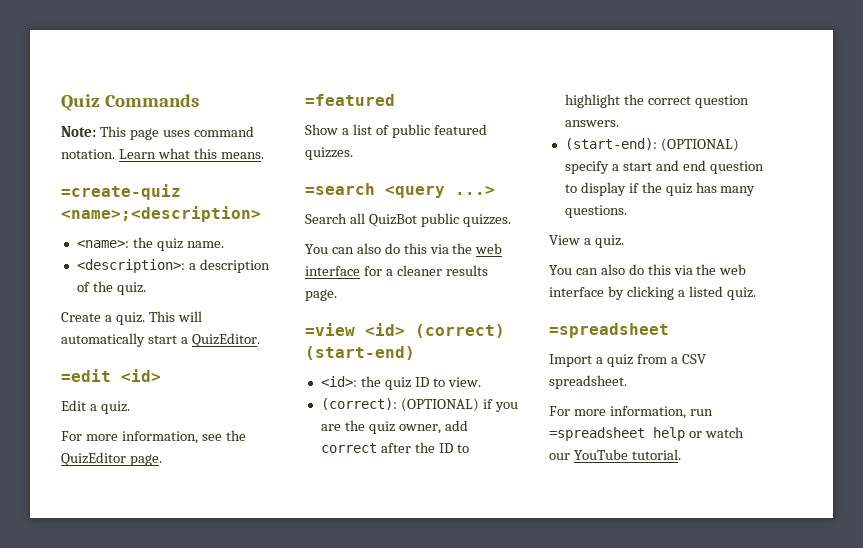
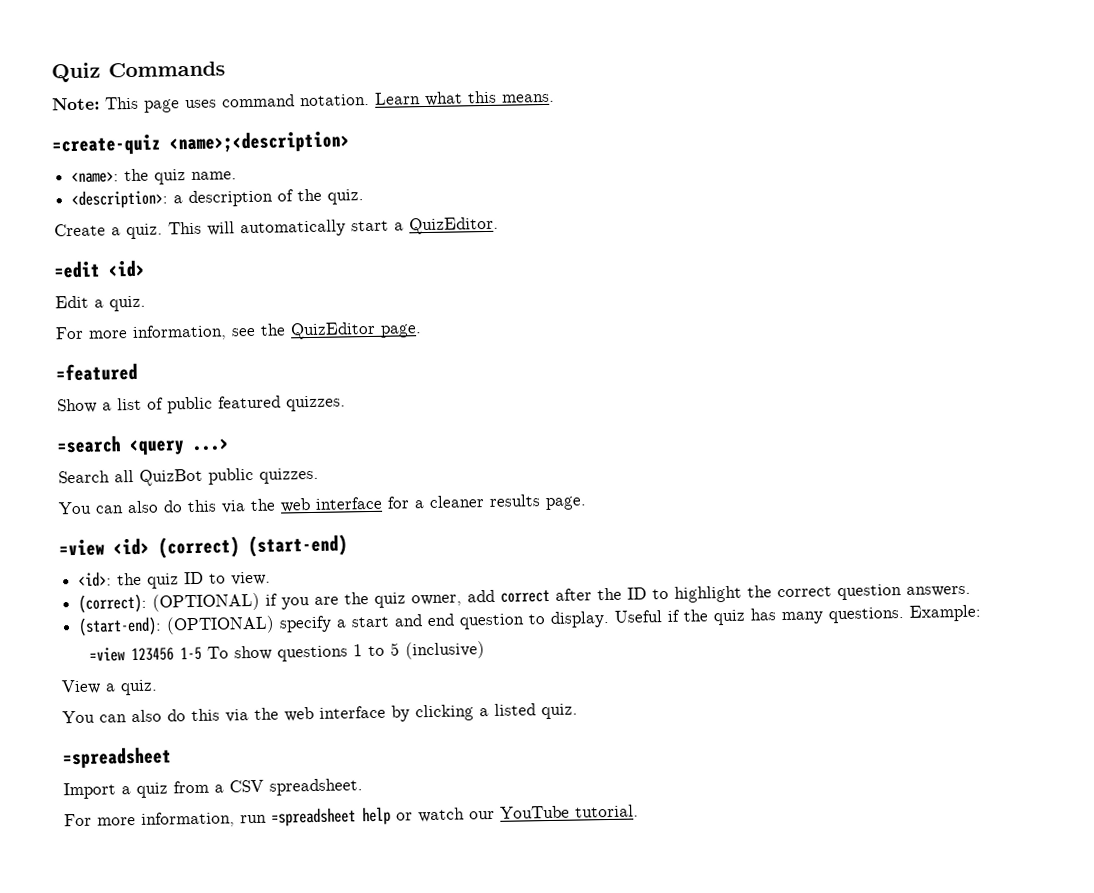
- (start-end): (OPTIONAL) specify a start and end question to display if the quiz has many questions.
+ (start-end): (OPTIONAL) specify a start and end question to display. Useful if the quiz has many questions. Example:
+ =view 123456 1-5 To show questions 1 to 5 (inclusive)

